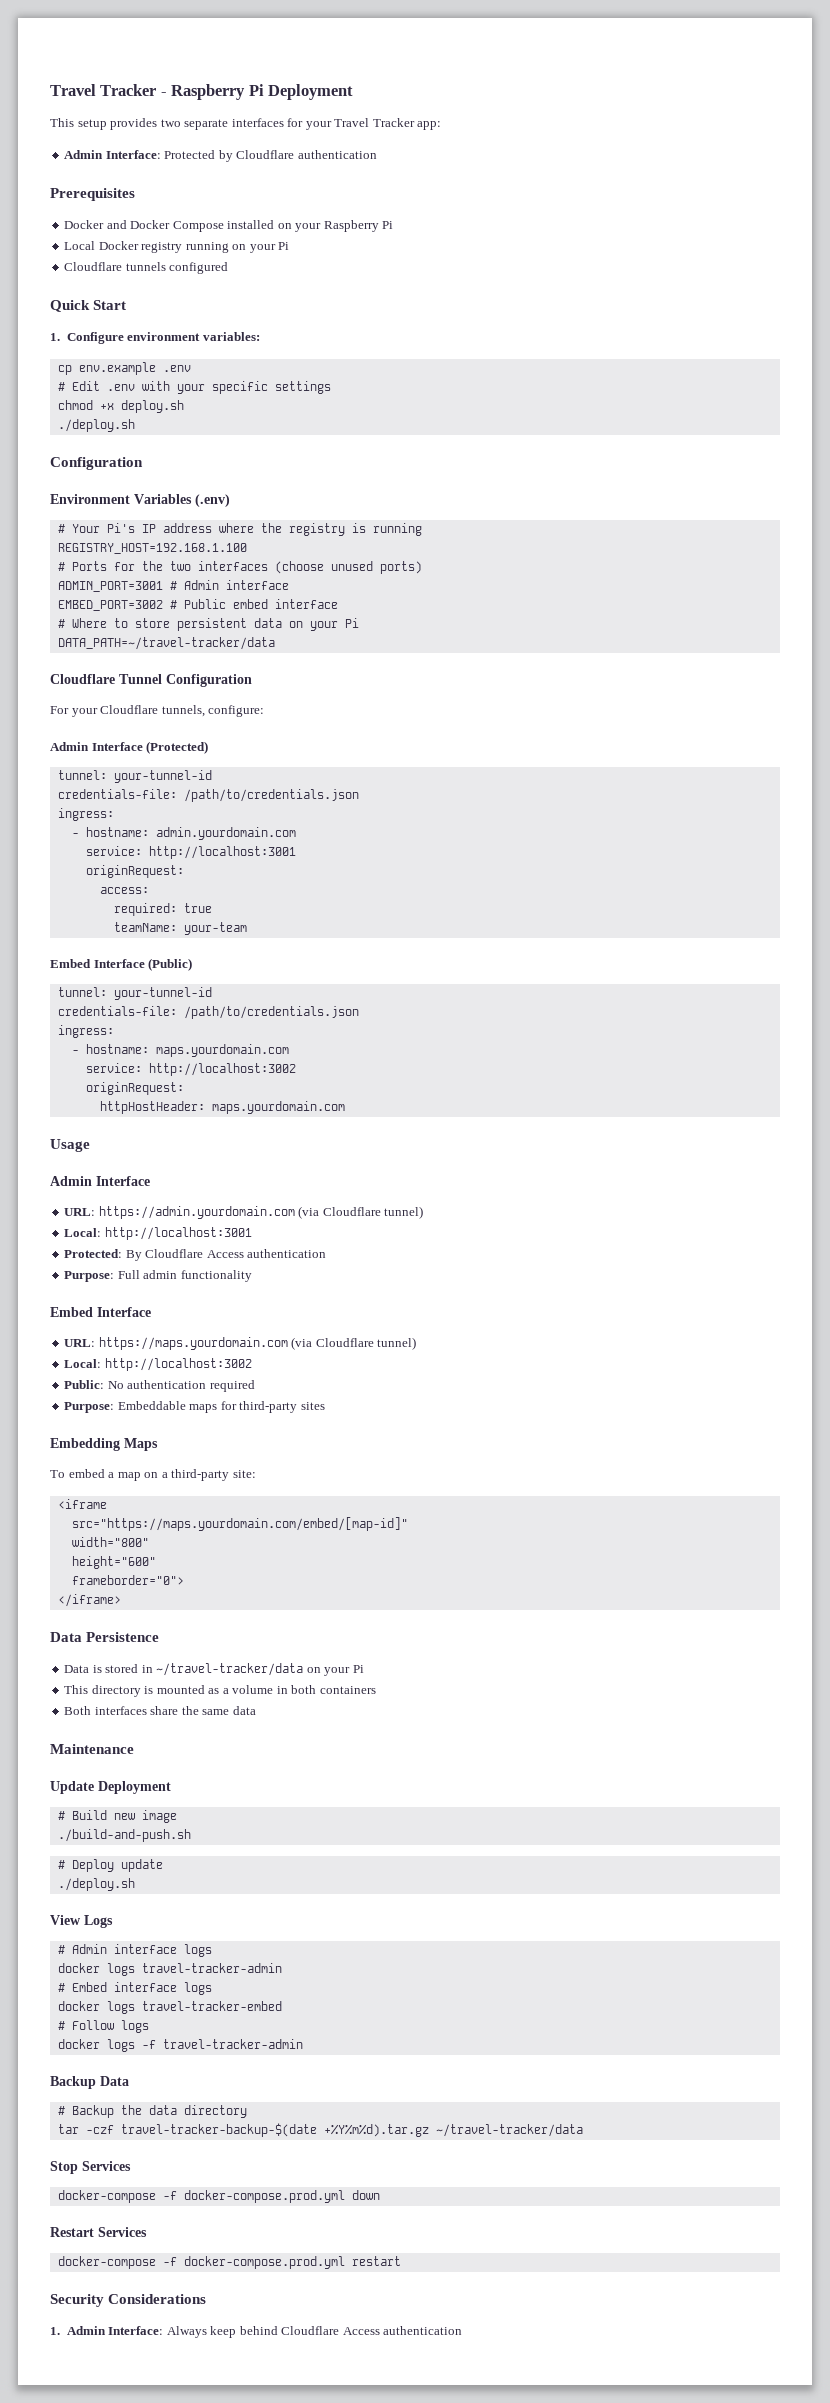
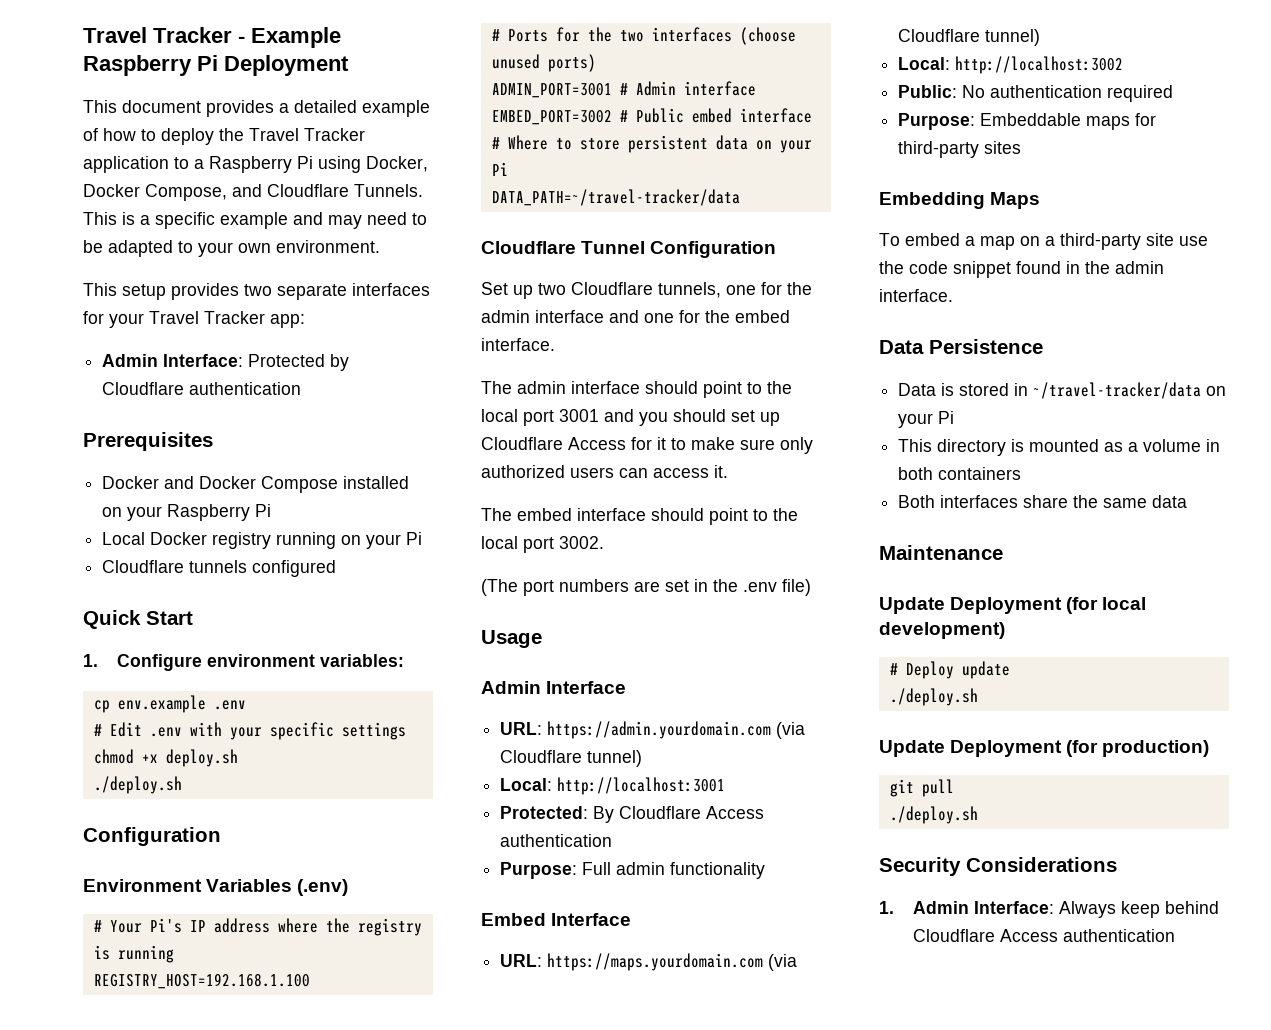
- Travel Tracker - Raspberry Pi Deployment
+ Travel Tracker - Example Raspberry Pi Deployment
+ This document provides a detailed example of how to deploy the Travel Tracker application to a Raspberry Pi using Docker, Docker Compose, and Cloudflare Tunnels. This is a specific example and may need to be adapted to your own environment.
- For your Cloudflare tunnels, configure:
- Admin Interface (Protected)
- tunnel: your-tunnel-id
- credentials-file: /path/to/credentials.json
- ingress:
- - hostname: admin.yourdomain.com
- service: http://localhost:3001
- originRequest:
- access:
- required: true
- teamName: your-team
- Embed Interface (Public)
- tunnel: your-tunnel-id
- credentials-file: /path/to/credentials.json
- ingress:
- - hostname: maps.yourdomain.com
- service: http://localhost:3002
- originRequest:
- httpHostHeader: maps.yourdomain.com
+ Set up two Cloudflare tunnels, one for the admin interface and one for the embed interface.
+ The admin interface should point to the local port 3001 and you should set up Cloudflare Access for it to make sure only authorized users can access it.
+ The embed interface should point to the local port 3002.
+ (The port numbers are set in the .env file)
- To embed a map on a third-party site:
- <iframe
- src="https://maps.yourdomain.com/embed/[map-id]"
- width="800"
- height="600"
- frameborder="0">
- </iframe>
+ To embed a map on a third-party site use the code snippet found in the admin interface.
- Update Deployment
- # Build new image
- ./build-and-push.sh
+ Update Deployment (for local development)
- View Logs
- # Admin interface logs
- docker logs travel-tracker-admin
- # Embed interface logs
- docker logs travel-tracker-embed
- # Follow logs
- docker logs -f travel-tracker-admin
- Backup Data
- # Backup the data directory
- tar -czf travel-tracker-backup-$(date +%Y%m%d).tar.gz ~/travel-tracker/data
- Stop Services
- docker-compose -f docker-compose.prod.yml down
- Restart Services
- docker-compose -f docker-compose.prod.yml restart
+ Update Deployment (for production)
+ git pull
+ ./deploy.sh

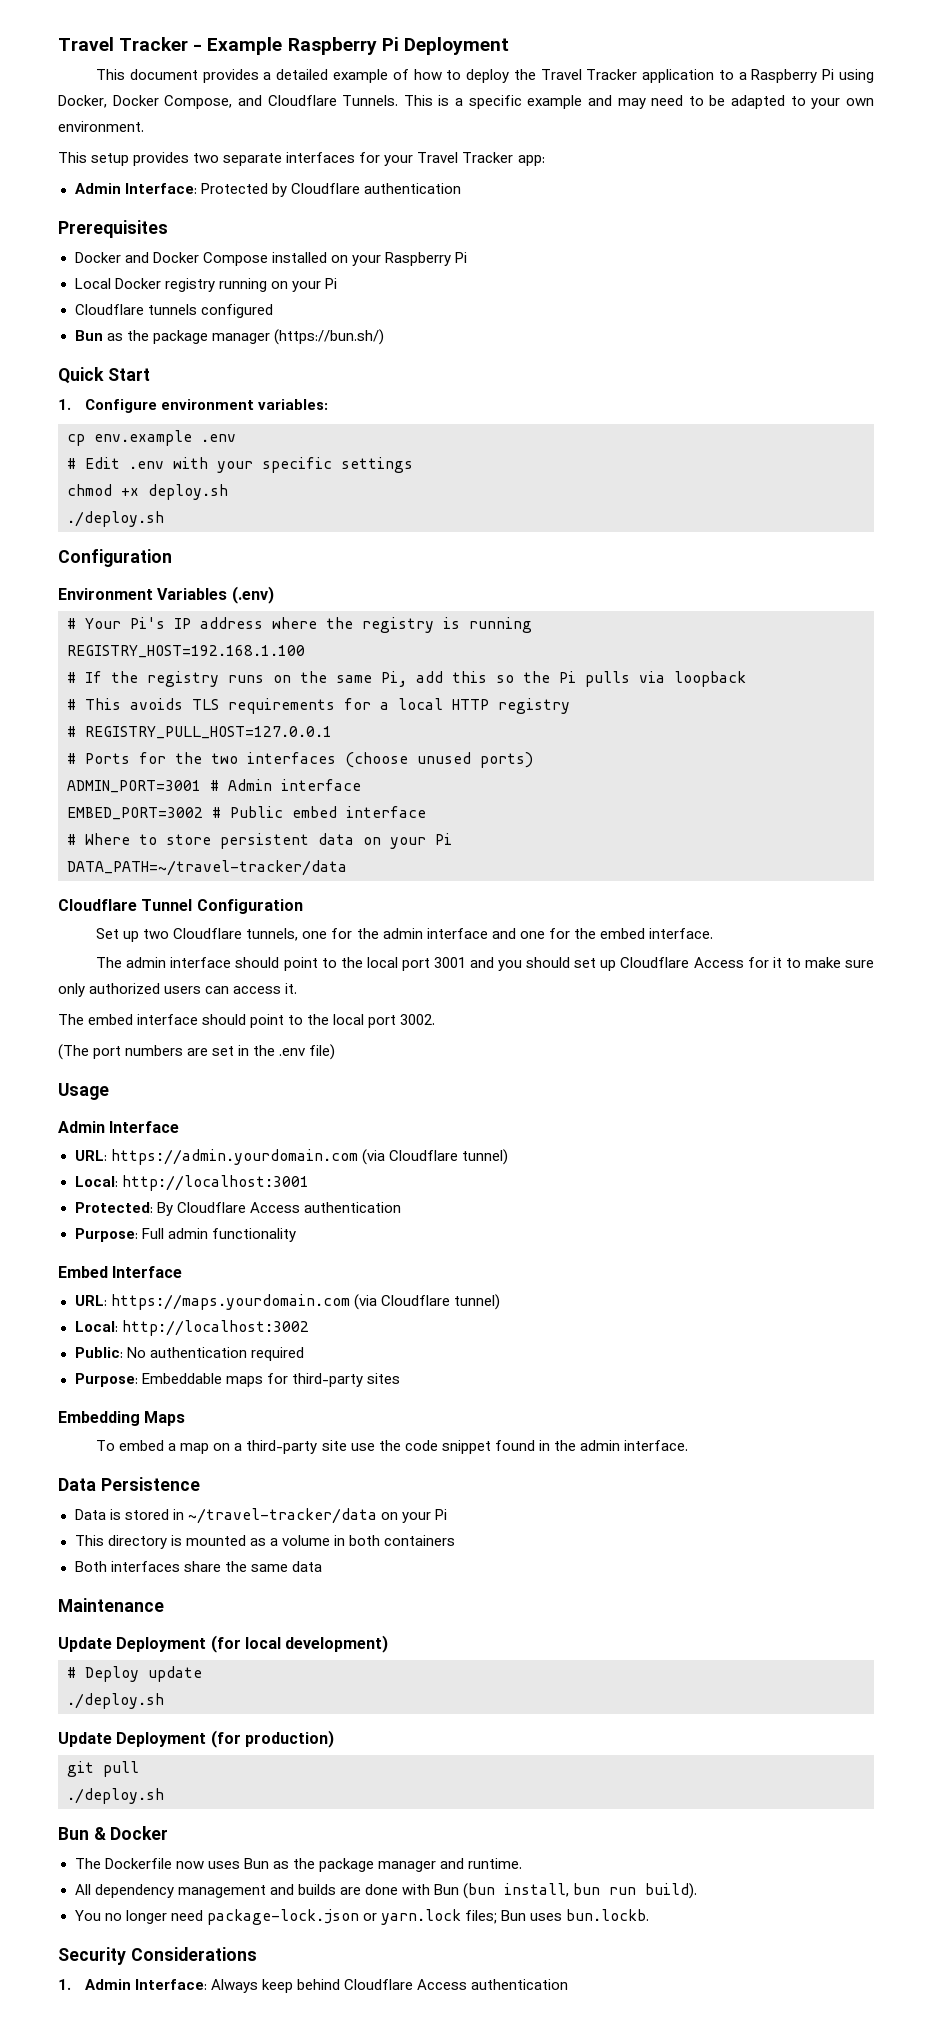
+ Bun as the package manager (https://bun.sh/)
+ # If the registry runs on the same Pi, add this so the Pi pulls via loopback
+ # This avoids TLS requirements for a local HTTP registry
+ # REGISTRY_PULL_HOST=127.0.0.1
+ Bun & Docker
+ The Dockerfile now uses Bun as the package manager and runtime.
+ All dependency management and builds are done with Bun (bun install, bun run build).
+ You no longer need package-lock.json or yarn.lock files; Bun uses bun.lockb.

